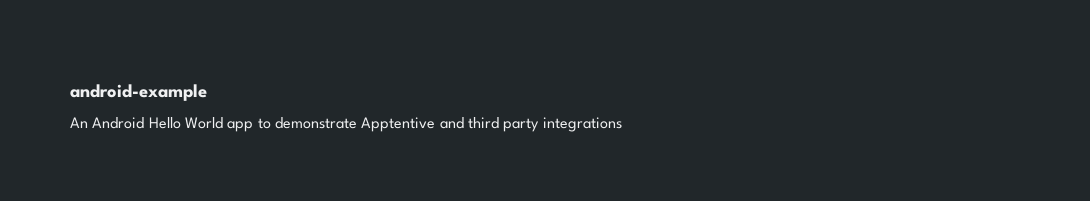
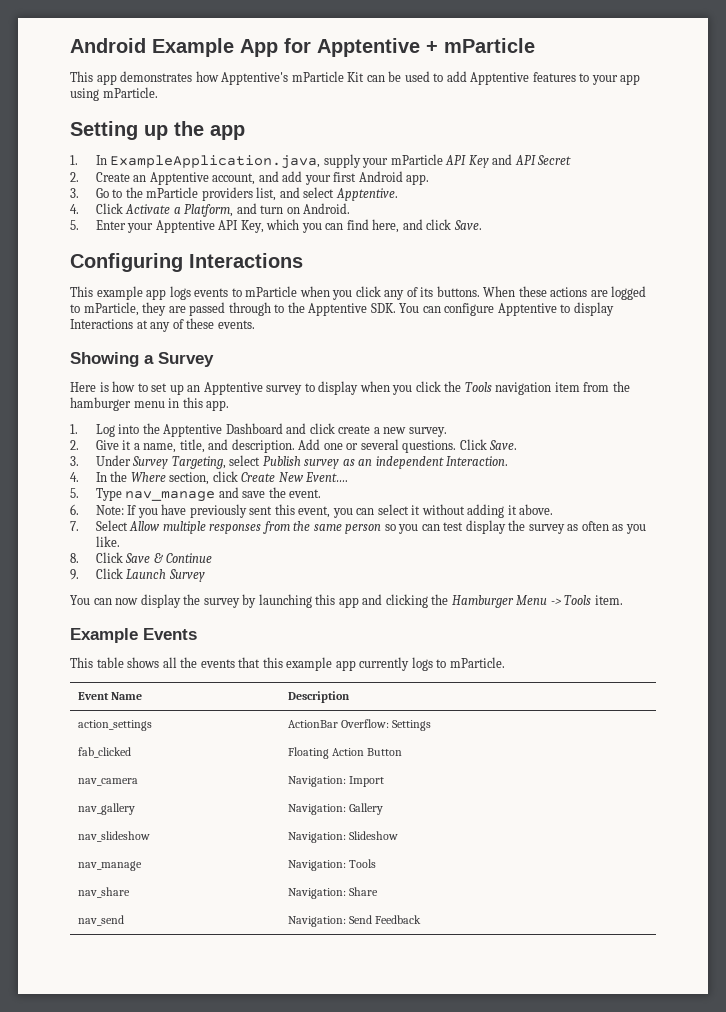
- android-example
- An Android Hello World app to demonstrate Apptentive and third party integrations
+ Android Example App for Apptentive + mParticle
+ This app demonstrates how Apptentive's mParticle Kit can be used to add Apptentive features to your app using mParticle.
+ Setting up the app
+ 1. In ExampleApplication.java, supply your mParticle API Key and API Secret
+ 2. Create an Apptentive account, and add your first Android app.
+ 3. Go to the mParticle providers list, and select Apptentive.
+ 4. Click Activate a Platform, and turn on Android.
+ 5. Enter your Apptentive API Key, which you can find here, and click Save.
+ Configuring Interactions
+ This example app logs events to mParticle when you click any of its buttons. When these actions are logged to mParticle, they are passed through to the Apptentive SDK. You can configure Apptentive to display Interactions at any of these events.
+ Showing a Survey
+ Here is how to set up an Apptentive survey to display when you click the Tools navigation item from the hamburger menu in this app.
+ 1. Log into the Apptentive Dashboard and click create a new survey.
+ 2. Give it a name, title, and description. Add one or several questions. Click Save.
+ 3. Under Survey Targeting, select Publish survey as an independent Interaction.
+ 4. In the Where section, click Create New Event….
+ 5. Type nav_manage and save the event.
+ 6. Note: If you have previously sent this event, you can select it without adding it above.
+ 7. Select Allow multiple responses from the same person so you can test display the survey as often as you like.
+ 8. Click Save & Continue
+ 9. Click Launch Survey
+ You can now display the survey by launching this app and clicking the Hamburger Menu -> Tools item.
+ Example Events
+ This table shows all the events that this example app currently logs to mParticle.
+ Event Name | Description
+ action_settings | ActionBar Overflow: Settings
+ fab_clicked | Floating Action Button
+ nav_camera | Navigation: Import
+ nav_gallery | Navigation: Gallery
+ nav_slideshow | Navigation: Slideshow
+ nav_manage | Navigation: Tools
+ nav_share | Navigation: Share
+ nav_send | Navigation: Send Feedback

